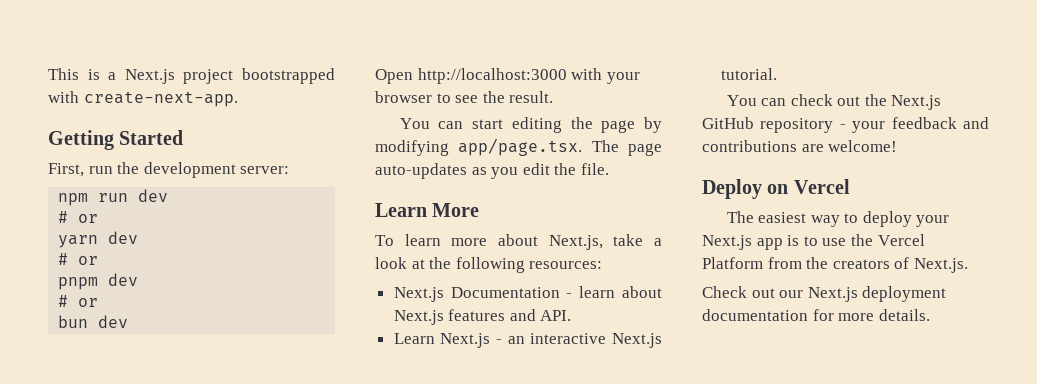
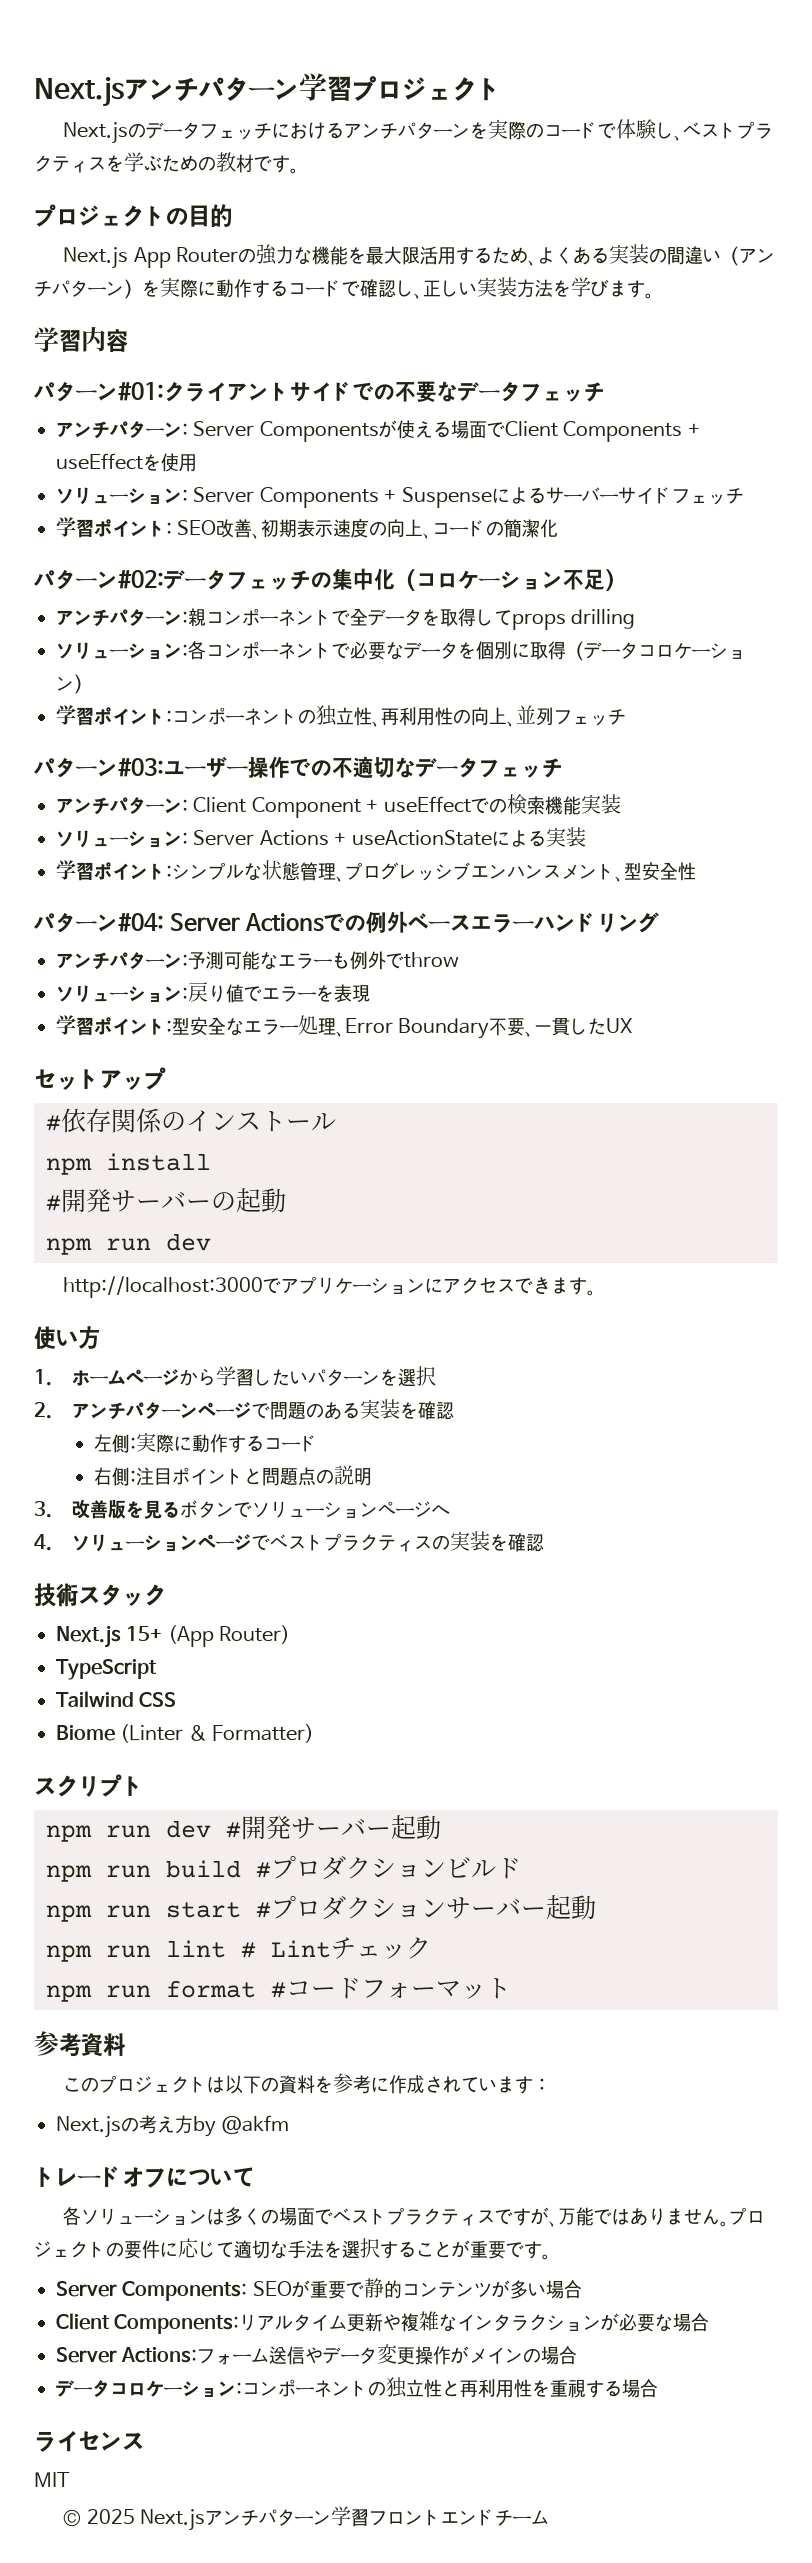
- This is a Next.js project bootstrapped with create-next-app.
- Getting Started
- First, run the development server:
+ Next.jsアンチパターン学習プロジェクト
+ Next.jsのデータフェッチにおけるアンチパターンを実際のコードで体験し、ベストプラクティスを学ぶための教材です。
+ プロジェクトの目的
+ Next.js App Routerの強力な機能を最大限活用するため、よくある実装の間違い（アンチパターン）を実際に動作するコードで確認し、正しい実装方法を学びます。
+ 学習内容
+ パターン#01:クライアントサイドでの不要なデータフェッチ
+ アンチパターン: Server Componentsが使える場面でClient Components + useEffectを使用
+ ソリューション: Server Components + Suspenseによるサーバーサイドフェッチ
+ 学習ポイント: SEO改善、初期表示速度の向上、コードの簡潔化
+ パターン#02:データフェッチの集中化（コロケーション不足）
+ アンチパターン:親コンポーネントで全データを取得してprops drilling
+ ソリューション:各コンポーネントで必要なデータを個別に取得（データコロケーション）
+ 学習ポイント:コンポーネントの独立性、再利用性の向上、並列フェッチ
+ パターン#03:ユーザー操作での不適切なデータフェッチ
+ アンチパターン: Client Component + useEffectでの検索機能実装
+ ソリューション: Server Actions + useActionStateによる実装
+ 学習ポイント:シンプルな状態管理、プログレッシブエンハンスメント、型安全性
+ パターン#04: Server Actionsでの例外ベースエラーハンドリング
+ アンチパターン:予測可能なエラーも例外でthrow
+ ソリューション:戻り値でエラーを表現
+ 学習ポイント:型安全なエラー処理、Error Boundary不要、一貫したUX
+ セットアップ
+ #依存関係のインストール
+ npm install
+ #開発サーバーの起動
  npm run dev
- # or
- yarn dev
- # or
- pnpm dev
- # or
- bun dev
- Open http://localhost:3000 with your browser to see the result.
- You can start editing the page by modifying app/page.tsx. The page auto-updates as you edit the file.
- Learn More
- To learn more about Next.js, take a look at the following resources:
- Next.js Documentation - learn about Next.js features and API.
- Learn Next.js - an interactive Next.js tutorial.
- You can check out the Next.js GitHub repository - your feedback and contributions are welcome!
- Deploy on Vercel
- The easiest way to deploy your Next.js app is to use the Vercel Platform from the creators of Next.js.
- Check out our Next.js deployment documentation for more details.
+ http://localhost:3000でアプリケーションにアクセスできます。
+ 使い方
+ 1.ホームページから学習したいパターンを選択
+ 2.アンチパターンページで問題のある実装を確認
+ 左側:実際に動作するコード
+ 右側:注目ポイントと問題点の説明
+ 3.改善版を見るボタンでソリューションページへ
+ 4.ソリューションページでベストプラクティスの実装を確認
+ 技術スタック
+ Next.js 15+ (App Router)
+ TypeScript
+ Tailwind CSS
+ Biome (Linter & Formatter)
+ スクリプト
+ npm run dev #開発サーバー起動
+ npm run build #プロダクションビルド
+ npm run start #プロダクションサーバー起動
+ npm run lint # Lintチェック
+ npm run format #コードフォーマット
+ 参考資料
+ このプロジェクトは以下の資料を参考に作成されています：
+ Next.jsの考え方by @akfm
+ トレードオフについて
+ 各ソリューションは多くの場面でベストプラクティスですが、万能ではありません。プロジェクトの要件に応じて適切な手法を選択することが重要です。
+ Server Components: SEOが重要で静的コンテンツが多い場合
+ Client Components:リアルタイム更新や複雑なインタラクションが必要な場合
+ Server Actions:フォーム送信やデータ変更操作がメインの場合
+ データコロケーション:コンポーネントの独立性と再利用性を重視する場合
+ ライセンス
+ MIT
+ © 2025 Next.jsアンチパターン学習フロントエンドチーム

